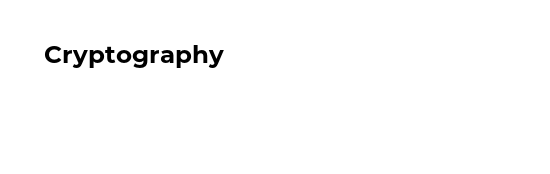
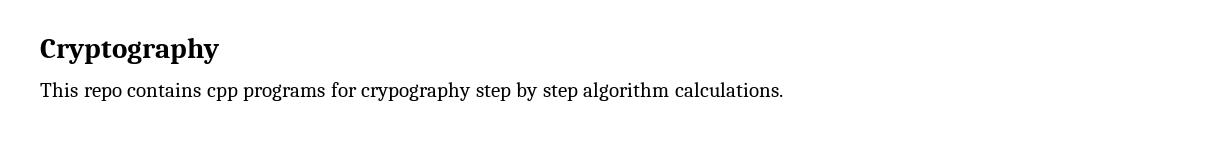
+ This repo contains cpp programs for crypography step by step algorithm calculations.

